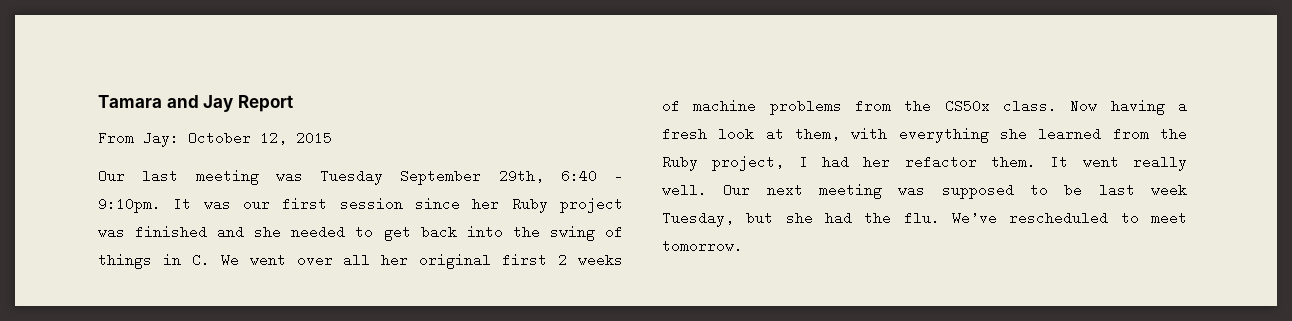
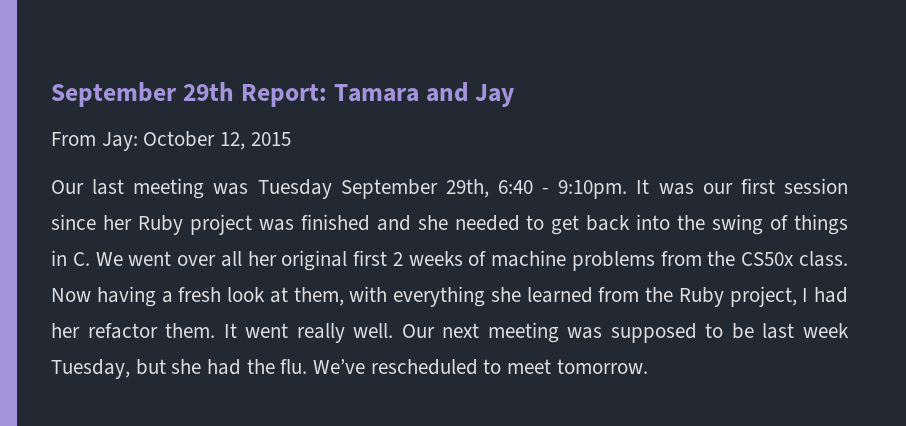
- Tamara and Jay Report
+ September 29th Report: Tamara and Jay

